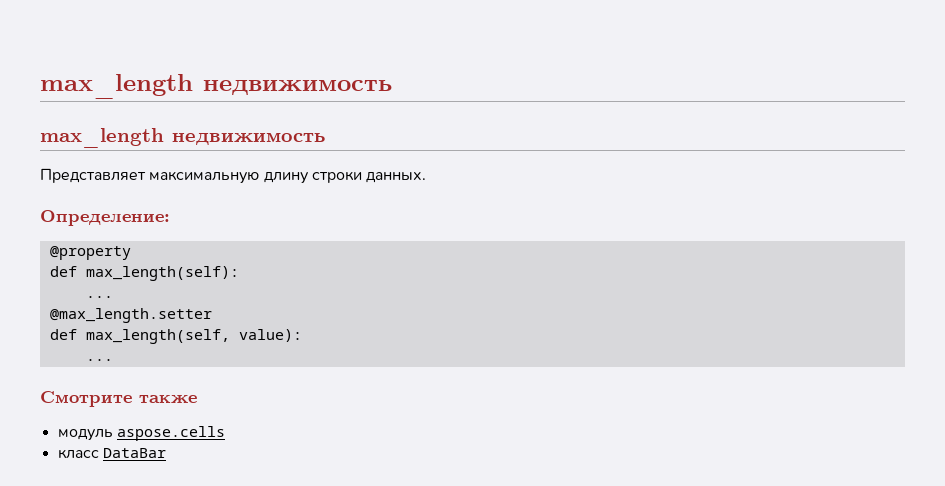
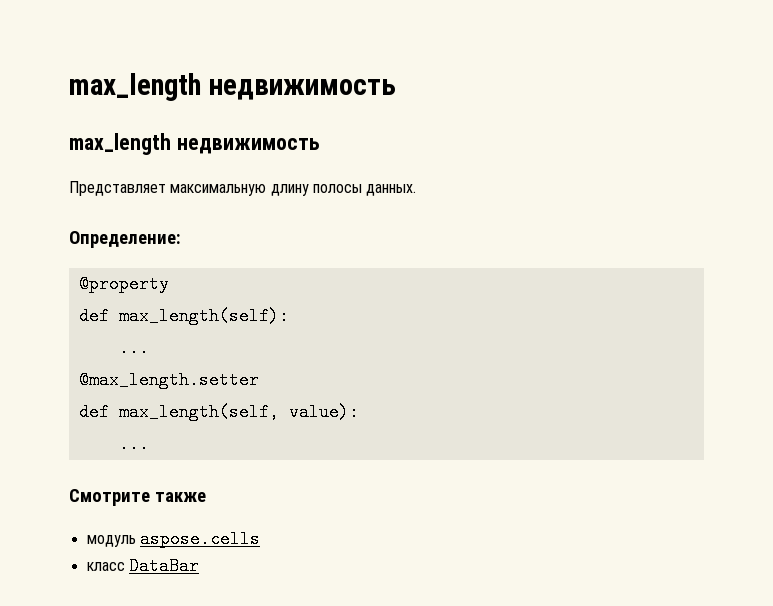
- Представляет максимальную длину строки данных.
+ Представляет максимальную длину полосы данных.

